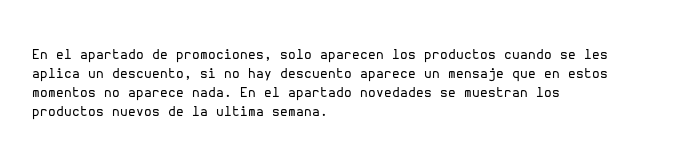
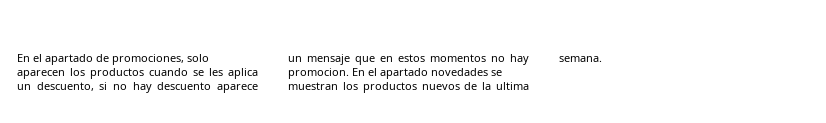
- En el apartado de promociones, solo aparecen los productos cuando se les aplica un descuento, si no hay descuento aparece un mensaje que en estos momentos no aparece nada.
+ En el apartado de promociones, solo aparecen los productos cuando se les aplica un descuento, si no hay descuento aparece un mensaje que en estos momentos no hay promocion.

